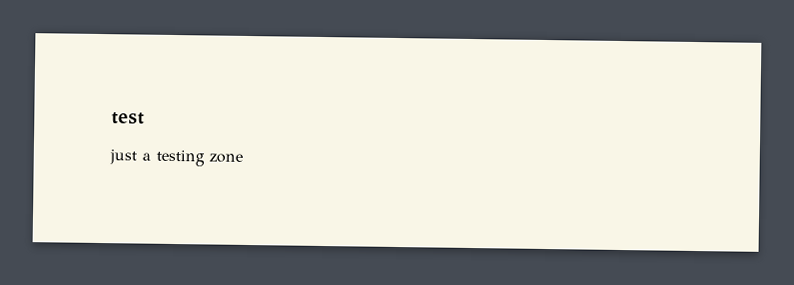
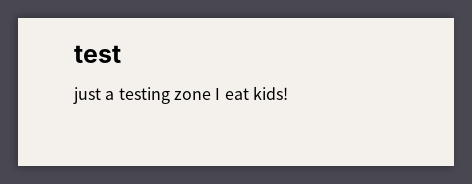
- just a testing zone
+ just a testing zone I eat kids!

